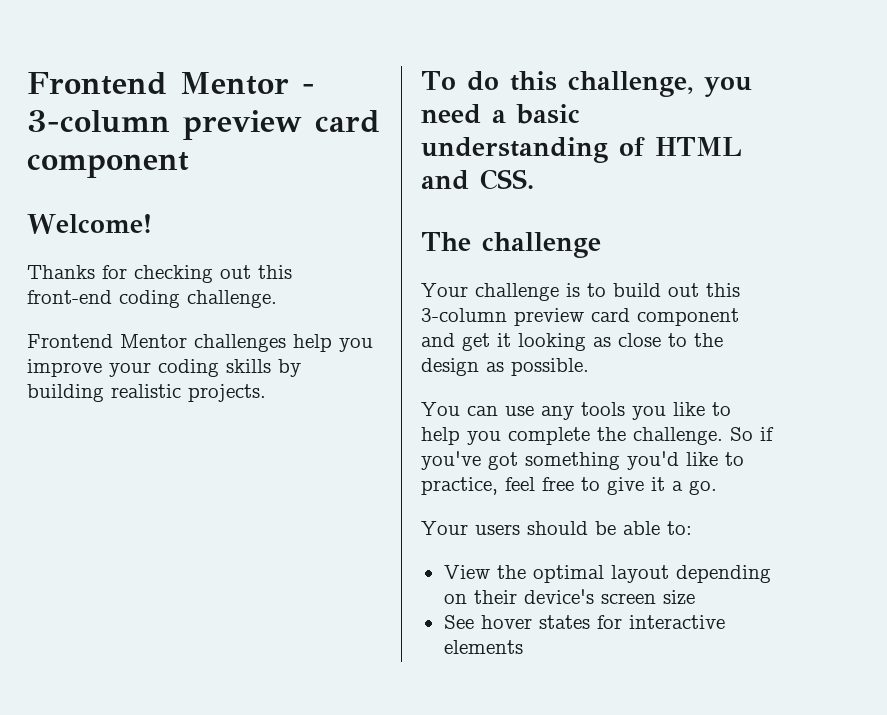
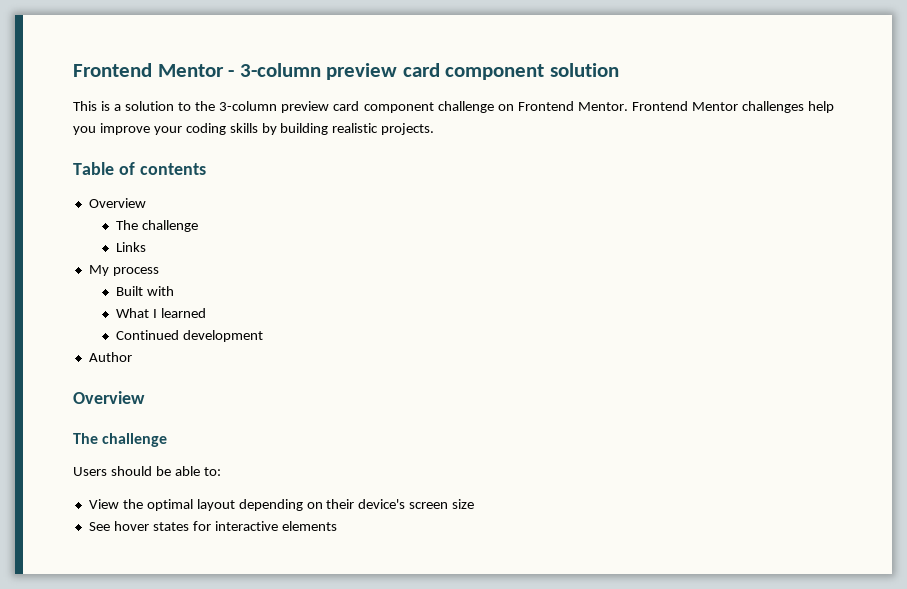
- Frontend Mentor - 3-column preview card component
- Welcome!
- Thanks for checking out this front-end coding challenge.
- Frontend Mentor challenges help you improve your coding skills by building realistic projects.
+ Frontend Mentor - 3-column preview card component solution
+ This is a solution to the 3-column preview card component challenge on Frontend Mentor. Frontend Mentor challenges help you improve your coding skills by building realistic projects.
- To do this challenge, you need a basic understanding of HTML and CSS.
+ Table of contents
+ Overview
  The challenge
- Your challenge is to build out this 3-column preview card component and get it looking as close to the design as possible.
- You can use any tools you like to help you complete the challenge. So if you've got something you'd like to practice, feel free to give it a go.
- Your users should be able to:
+ Links
+ My process
+ Built with
+ What I learned
+ Continued development
+ Author
+ Overview
+ The challenge
+ Users should be able to:

